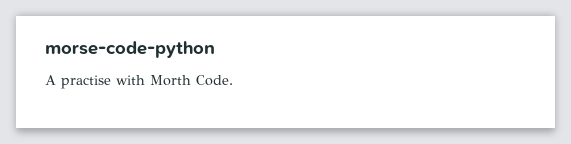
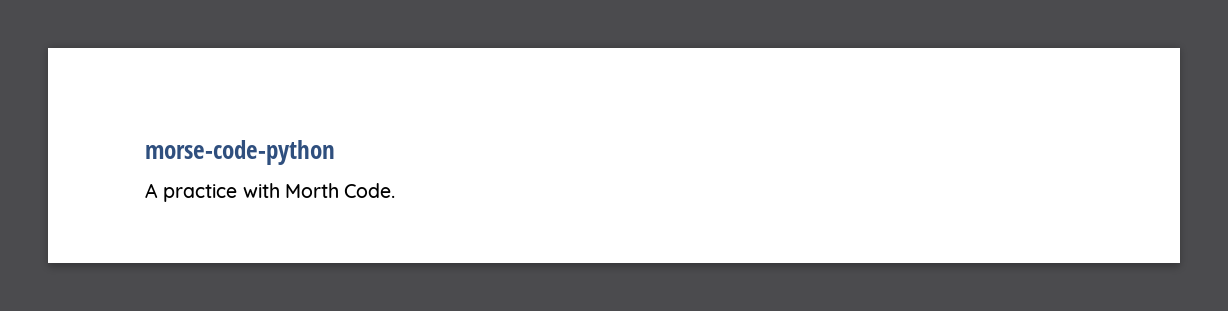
- A practise with Morth Code.
+ A practice with Morth Code.

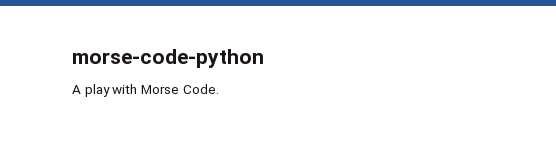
- A practice with Morth Code.
+ A play with Morse Code.

